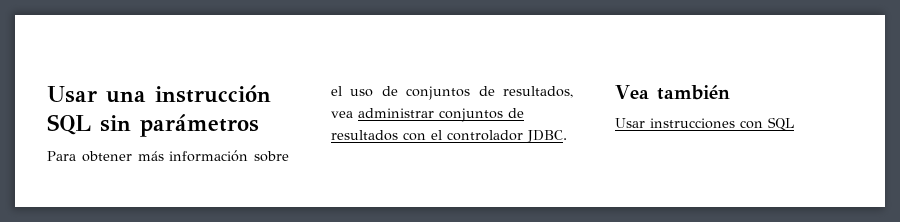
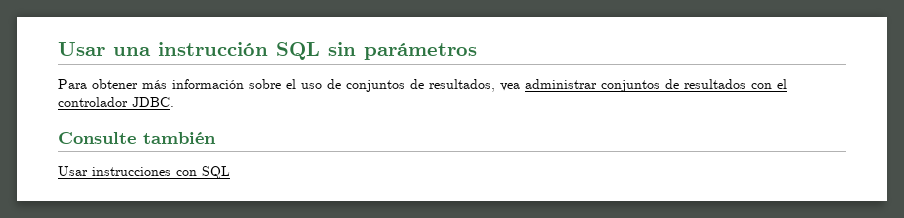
- Vea también
+ Consulte también

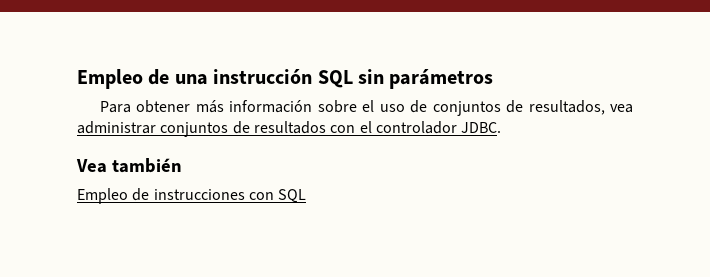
- Usar una instrucción SQL sin parámetros
+ Empleo de una instrucción SQL sin parámetros
- Consulte también
+ Vea también
- Usar instrucciones con SQL
+ Empleo de instrucciones con SQL

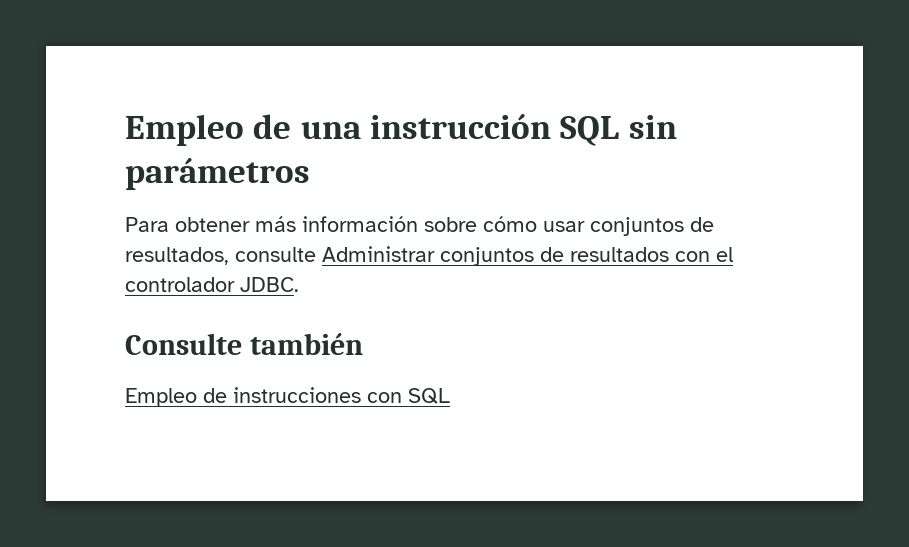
- Para obtener más información sobre el uso de conjuntos de resultados, vea administrar conjuntos de resultados con el controlador JDBC.
+ Para obtener más información sobre cómo usar conjuntos de resultados, consulte Administrar conjuntos de resultados con el controlador JDBC.
- Vea también
+ Consulte también

